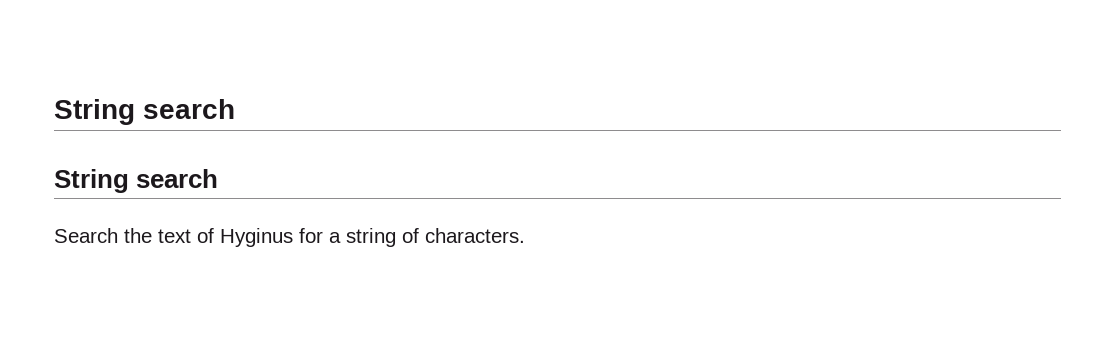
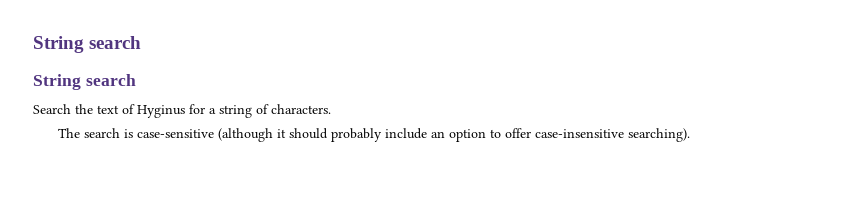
+ The search is case-sensitive (although it should probably include an option to offer case-insensitive searching).

